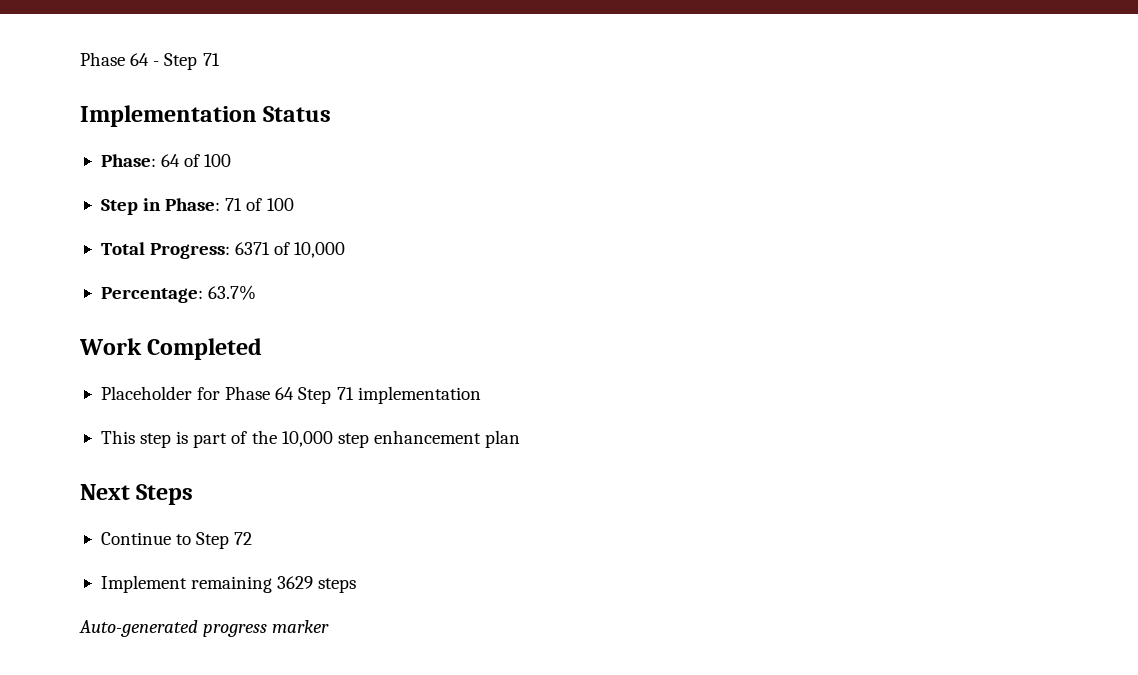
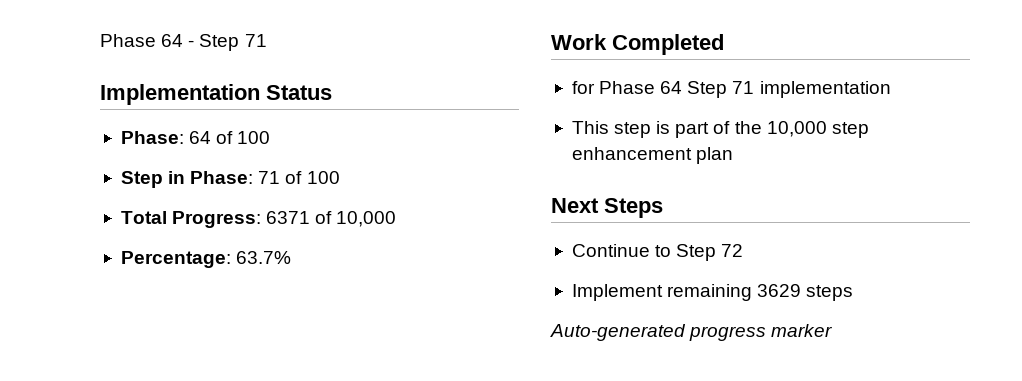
- Placeholder for Phase 64 Step 71 implementation
+ for Phase 64 Step 71 implementation

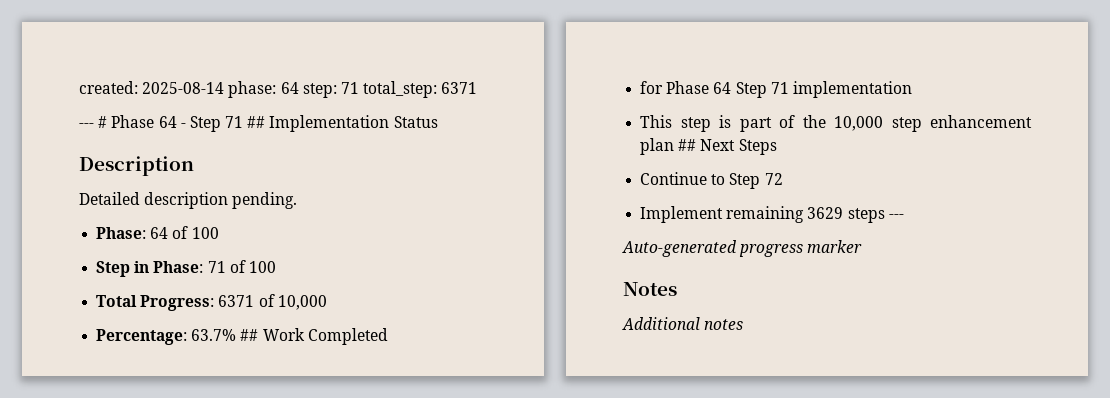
- Phase 64 - Step 71
- Implementation Status
+ created: 2025-08-14 phase: 64 step: 71 total_step: 6371
+ --- # Phase 64 - Step 71 ## Implementation Status
+ Description
+ Detailed description pending.
- Percentage: 63.7%
- Work Completed
+ Percentage: 63.7% ## Work Completed
- This step is part of the 10,000 step enhancement plan
- Next Steps
+ This step is part of the 10,000 step enhancement plan ## Next Steps
- Implement remaining 3629 steps
+ Implement remaining 3629 steps ---
+ Notes
+ Additional notes

